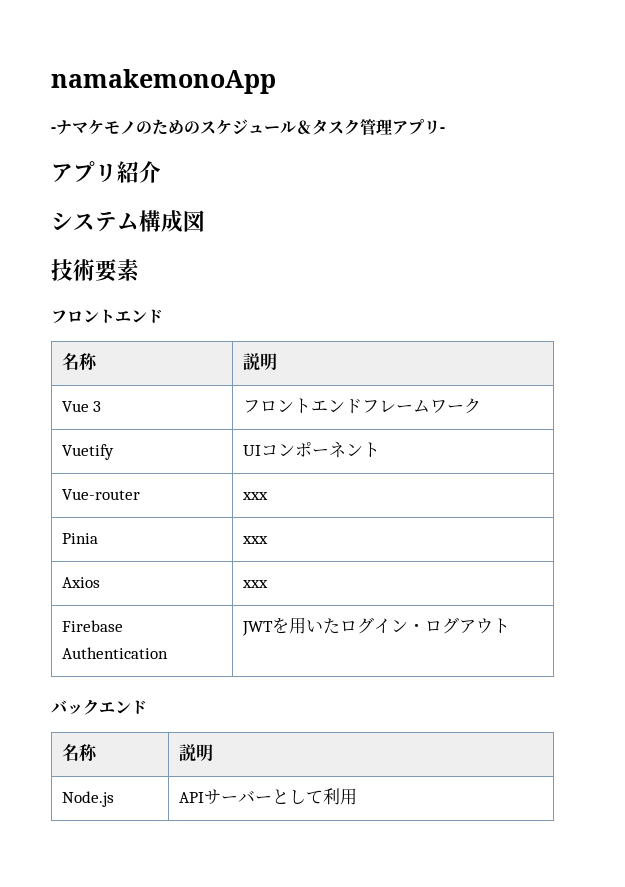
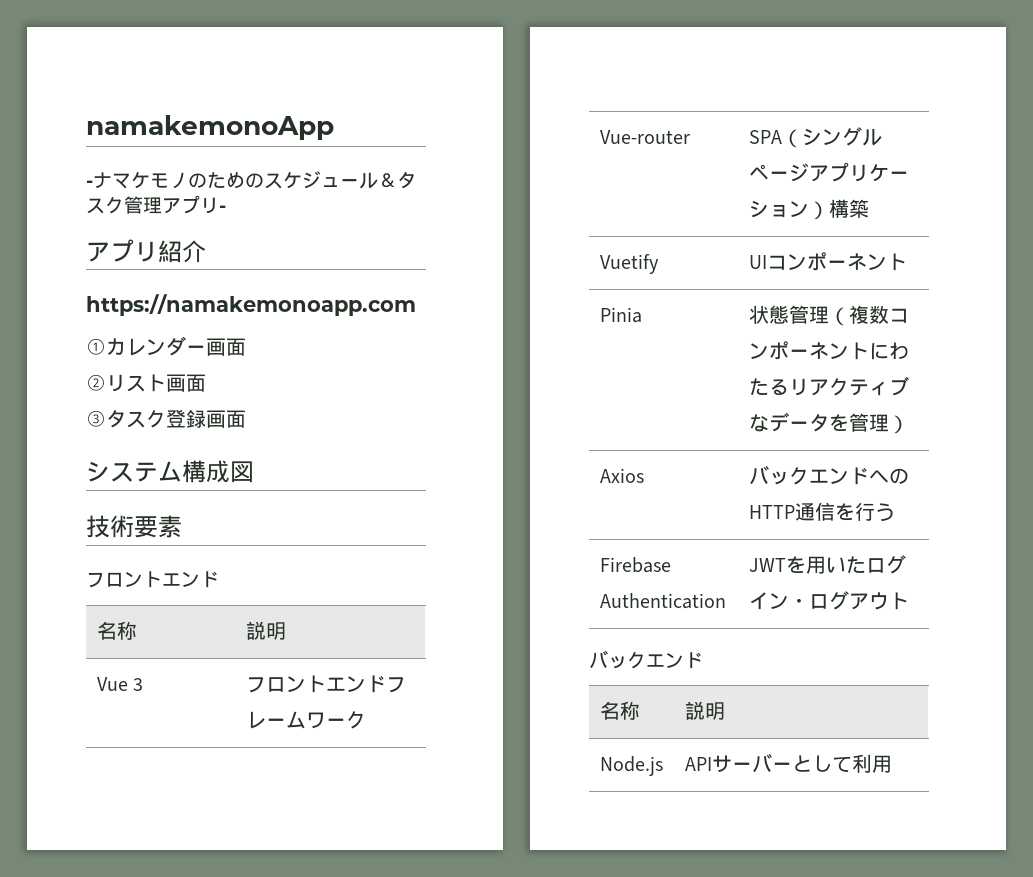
+ https://namakemonoapp.com
+ ①カレンダー画面
+ ②リスト画面
+ ③タスク登録画面
+ Vue-router | SPA（シングルページアプリケーション）構築
- Vue-router | xxx
- Pinia | xxx
- Axios | xxx
+ Pinia | 状態管理（複数コンポーネントにわたるリアクティブなデータを管理）
+ Axios | バックエンドへのHTTP通信を行う

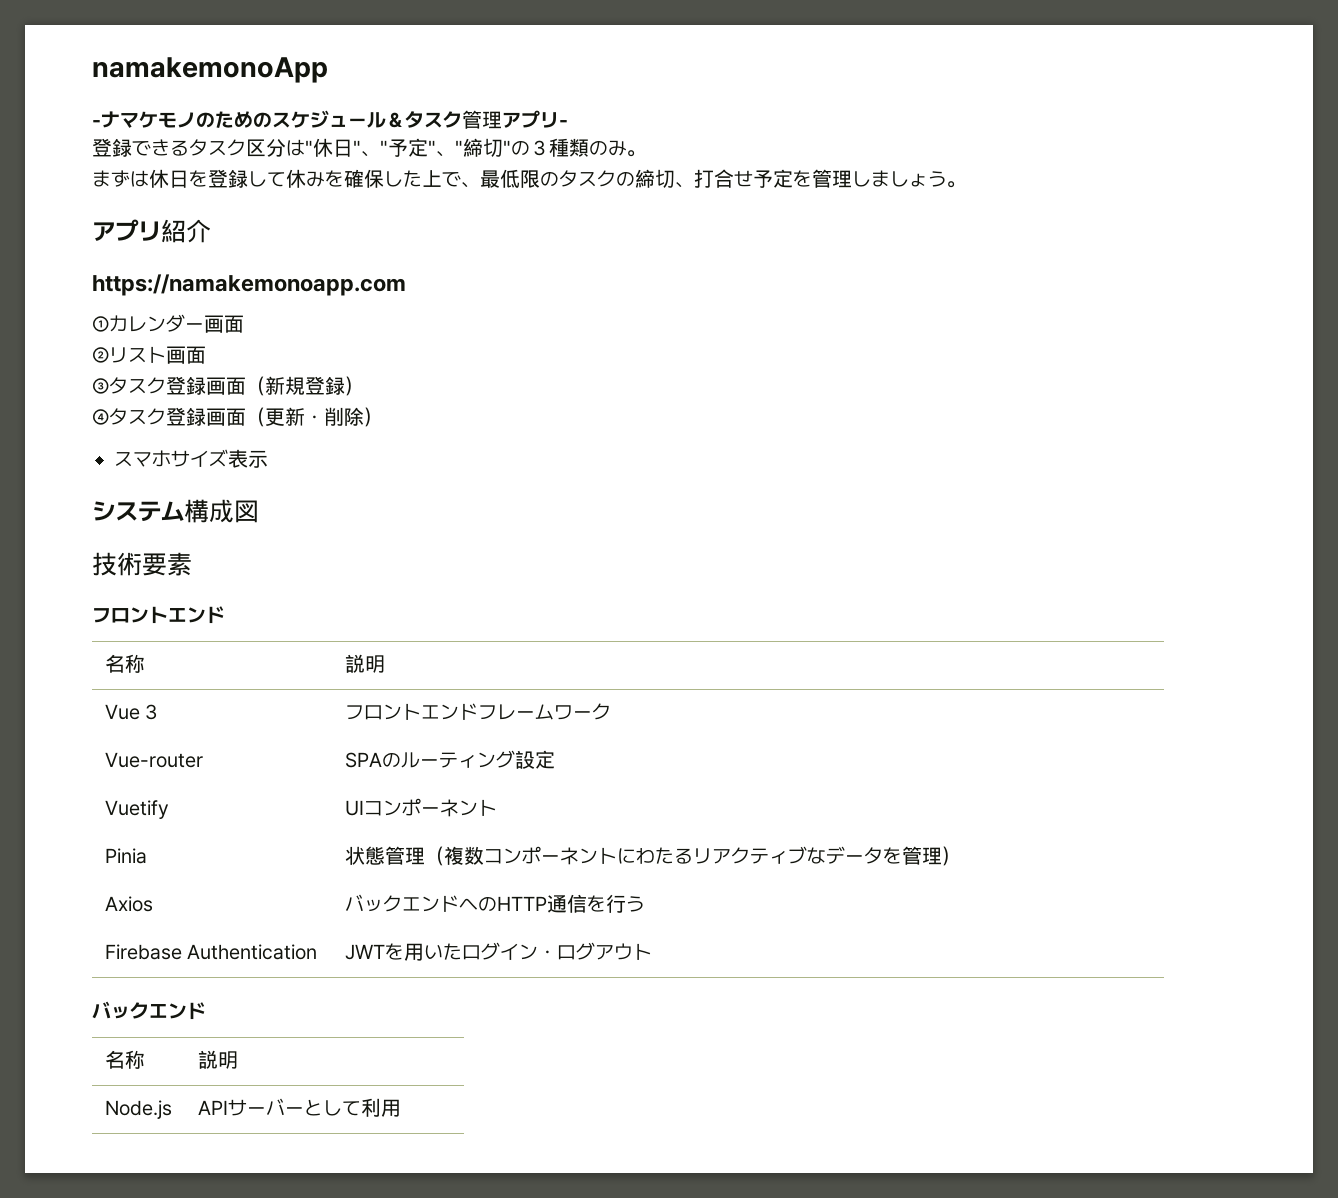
+ 登録できるタスク区分は"休日"、"予定"、"締切"の３種類のみ。
+ まずは休日を登録して休みを確保した上で、最低限のタスクの締切、打合せ予定を管理しましょう。
- ③タスク登録画面
+ ③タスク登録画面（新規登録）
+ ④タスク登録画面（更新・削除）
+ スマホサイズ表示
- Vue-router | SPA（シングルページアプリケーション）構築
+ Vue-router | SPAのルーティング設定

